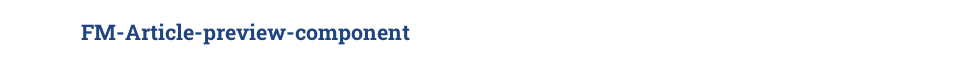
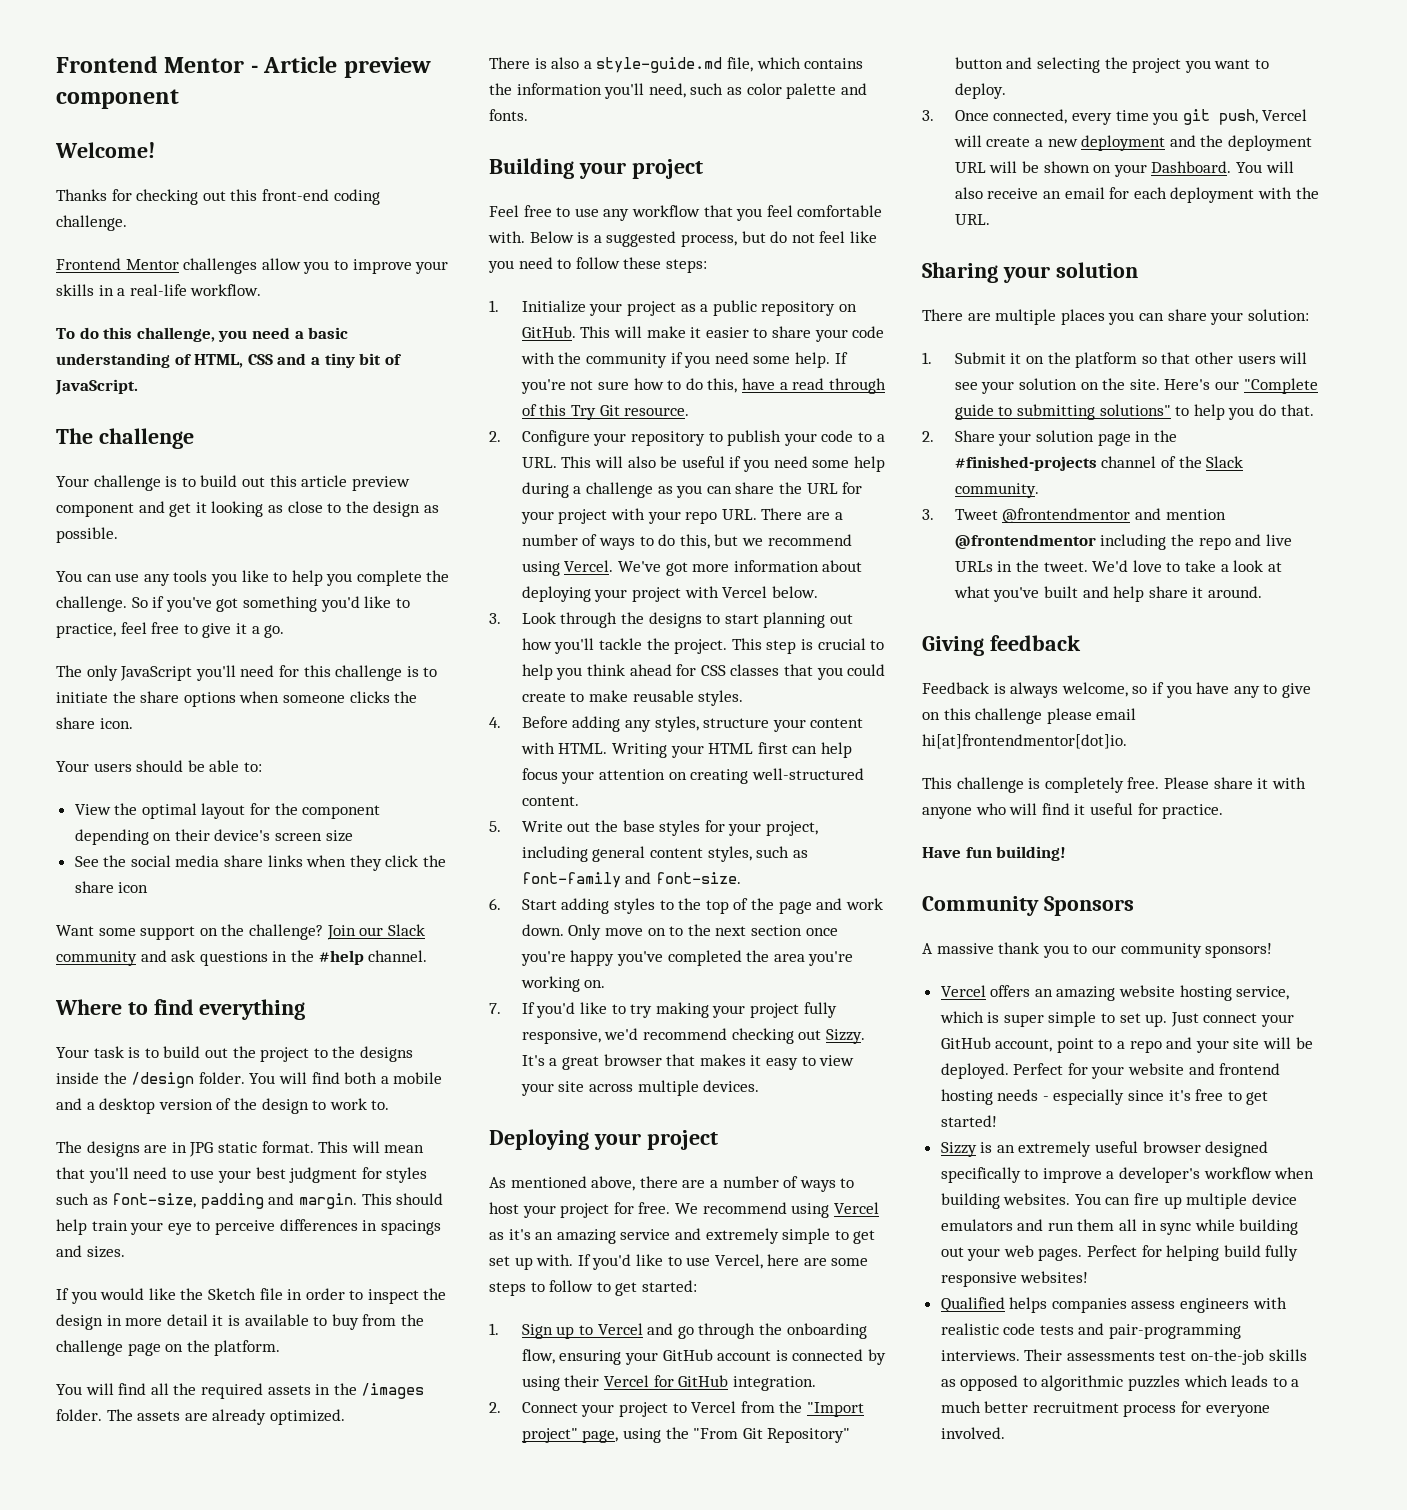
- FM-Article-preview-component
+ Frontend Mentor - Article preview component
+ Welcome!
+ Thanks for checking out this front-end coding challenge.
+ Frontend Mentor challenges allow you to improve your skills in a real-life workflow.
+ To do this challenge, you need a basic understanding of HTML, CSS and a tiny bit of JavaScript.
+ The challenge
+ Your challenge is to build out this article preview component and get it looking as close to the design as possible.
+ You can use any tools you like to help you complete the challenge. So if you've got something you'd like to practice, feel free to give it a go.
+ The only JavaScript you'll need for this challenge is to initiate the share options when someone clicks the share icon.
+ Your users should be able to:
+ View the optimal layout for the component depending on their device's screen size
+ See the social media share links when they click the share icon
+ Want some support on the challenge? Join our Slack community and ask questions in the #help channel.
+ Where to find everything
+ Your task is to build out the project to the designs inside the /design folder. You will find both a mobile and a desktop version of the design to work to.
+ The designs are in JPG static format. This will mean that you'll need to use your best judgment for styles such as font-size, padding and margin. This should help train your eye to perceive differences in spacings and sizes.
+ If you would like the Sketch file in order to inspect the design in more detail it is available to buy from the challenge page on the platform.
+ You will find all the required assets in the /images folder. The assets are already optimized.
+ There is also a style-guide.md file, which contains the information you'll need, such as color palette and fonts.
+ Building your project
+ Feel free to use any workflow that you feel comfortable with. Below is a suggested process, but do not feel like you need to follow these steps:
+ 1. Initialize your project as a public repository on GitHub. This will make it easier to share your code with the community if you need some help. If you're not sure how to do this, have a read through of this Try Git resource.
+ 2. Configure your repository to publish your code to a URL. This will also be useful if you need some help during a challenge as you can share the URL for your project with your repo URL. There are a number of ways to do this, but we recommend using Vercel. We've got more information about deploying your project with Vercel below.
+ 3. Look through the designs to start planning out how you'll tackle the project. This step is crucial to help you think ahead for CSS classes that you could create to make reusable styles.
+ 4. Before adding any styles, structure your content with HTML. Writing your HTML first can help focus your attention on creating well-structured content.
+ 5. Write out the base styles for your project, including general content styles, such as font-family and font-size.
+ 6. Start adding styles to the top of the page and work down. Only move on to the next section once you're happy you've completed the area you're working on.
+ 7. If you'd like to try making your project fully responsive, we'd recommend checking out Sizzy. It's a great browser that makes it easy to view your site across multiple devices.
+ Deploying your project
+ As mentioned above, there are a number of ways to host your project for free. We recommend using Vercel as it's an amazing service and extremely simple to get set up with. If you'd like to use Vercel, here are some steps to follow to get started:
+ 1. Sign up to Vercel and go through the onboarding flow, ensuring your GitHub account is connected by using their Vercel for GitHub integration.
+ 2. Connect your project to Vercel from the "Import project" page, using the "From Git Repository" button and selecting the project you want to deploy.
+ 3. Once connected, every time you git push, Vercel will create a new deployment and the deployment URL will be shown on your Dashboard. You will also receive an email for each deployment with the URL.
+ Sharing your solution
+ There are multiple places you can share your solution:
+ 1. Submit it on the platform so that other users will see your solution on the site. Here's our "Complete guide to submitting solutions" to help you do that.
+ 2. Share your solution page in the #finished-projects channel of the Slack community.
+ 3. Tweet @frontendmentor and mention @frontendmentor including the repo and live URLs in the tweet. We'd love to take a look at what you've built and help share it around.
+ Giving feedback
+ Feedback is always welcome, so if you have any to give on this challenge please email hi[at]frontendmentor[dot]io.
+ This challenge is completely free. Please share it with anyone who will find it useful for practice.
+ Have fun building!
+ Community Sponsors
+ A massive thank you to our community sponsors!
+ Vercel offers an amazing website hosting service, which is super simple to set up. Just connect your GitHub account, point to a repo and your site will be deployed. Perfect for your website and frontend hosting needs - especially since it's free to get started!
+ Sizzy is an extremely useful browser designed specifically to improve a developer's workflow when building websites. You can fire up multiple device emulators and run them all in sync while building out your web pages. Perfect for helping build fully responsive websites!
+ Qualified helps companies assess engineers with realistic code tests and pair-programming interviews. Their assessments test on-the-job skills as opposed to algorithmic puzzles which leads to a much better recruitment process for everyone involved.

